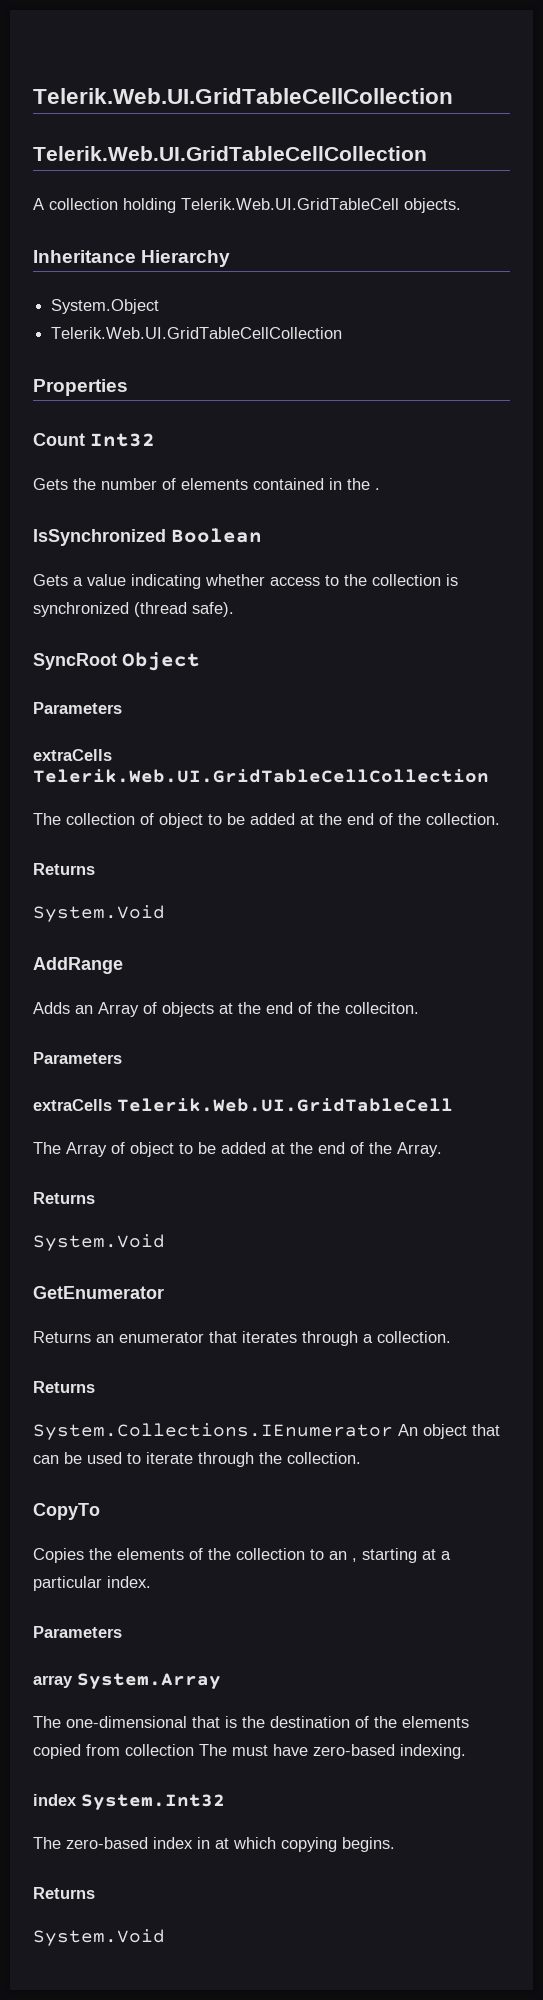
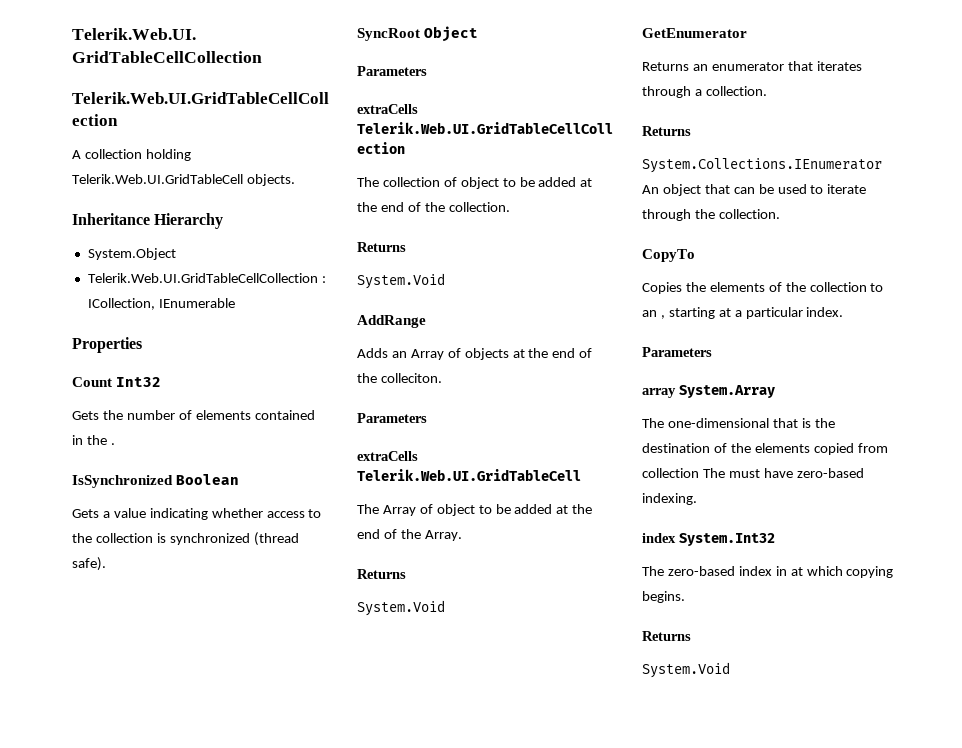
  System.Object
- Telerik.Web.UI.GridTableCellCollection
+ Telerik.Web.UI.GridTableCellCollection : ICollection, IEnumerable

